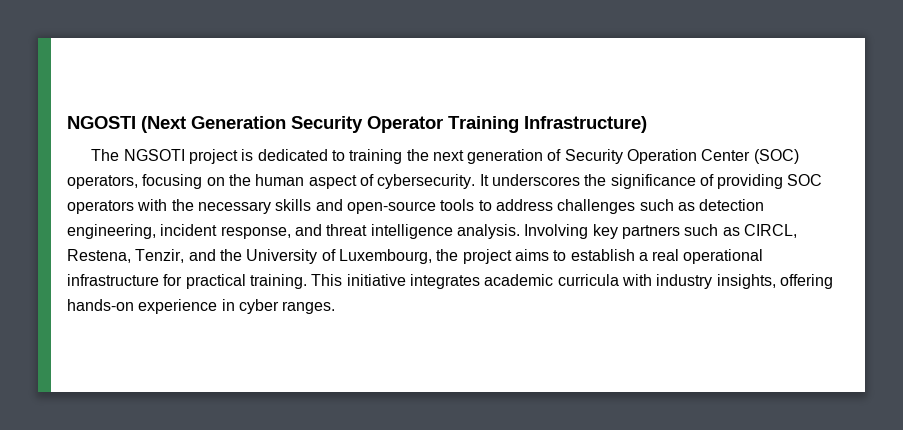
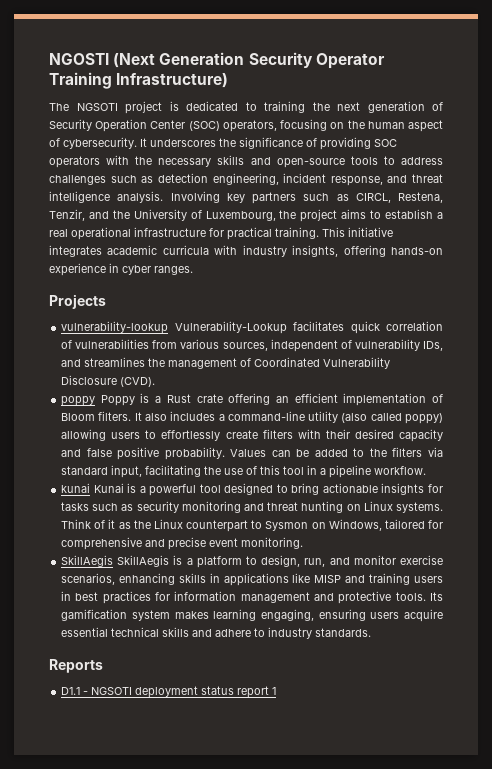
+ Projects
+ vulnerability-lookup Vulnerability-Lookup facilitates quick correlation of vulnerabilities from various sources, independent of vulnerability IDs, and streamlines the management of Coordinated Vulnerability Disclosure (CVD).
+ poppy Poppy is a Rust crate offering an efficient implementation of Bloom filters. It also includes a command-line utility (also called poppy) allowing users to effortlessly create filters with their desired capacity and false positive probability. Values can be added to the filters via standard input, facilitating the use of this tool in a pipeline workflow.
+ kunai Kunai is a powerful tool designed to bring actionable insights for tasks such as security monitoring and threat hunting on Linux systems. Think of it as the Linux counterpart to Sysmon on Windows, tailored for comprehensive and precise event monitoring.
+ SkillAegis SkillAegis is a platform to design, run, and monitor exercise scenarios, enhancing skills in applications like MISP and training users in best practices for information management and protective tools. Its gamification system makes learning engaging, ensuring users acquire essential technical skills and adhere to industry standards.
+ Reports
+ D1.1 - NGSOTI deployment status report 1

